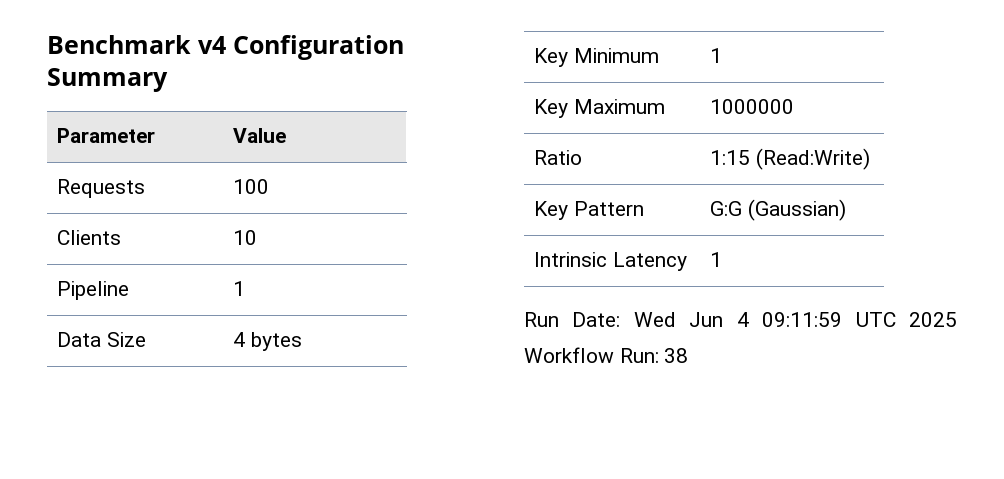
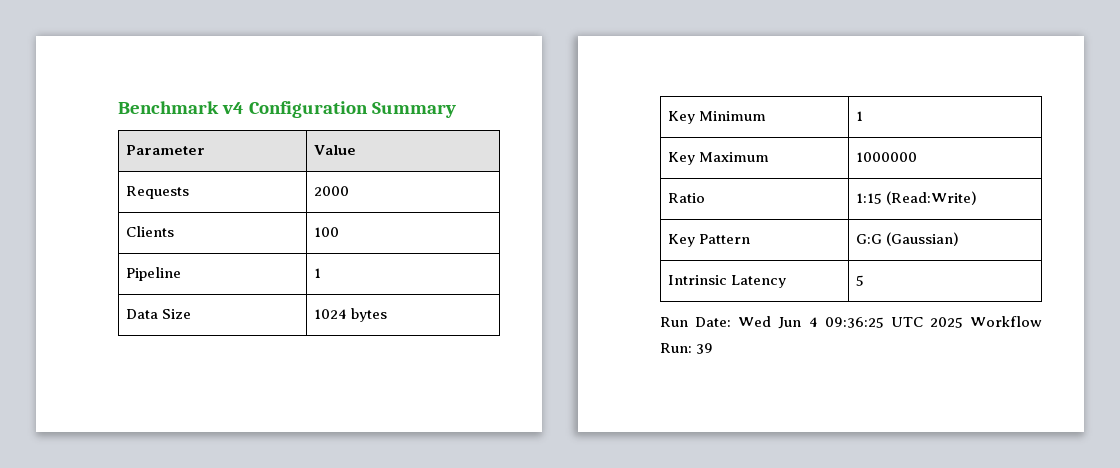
- Requests | 100
+ Requests | 2000
- Clients | 10
+ Clients | 100
- Data Size | 4 bytes
+ Data Size | 1024 bytes
- Intrinsic Latency | 1
+ Intrinsic Latency | 5
- Run Date: Wed Jun 4 09:11:59 UTC 2025 Workflow Run: 38
+ Run Date: Wed Jun 4 09:36:25 UTC 2025 Workflow Run: 39

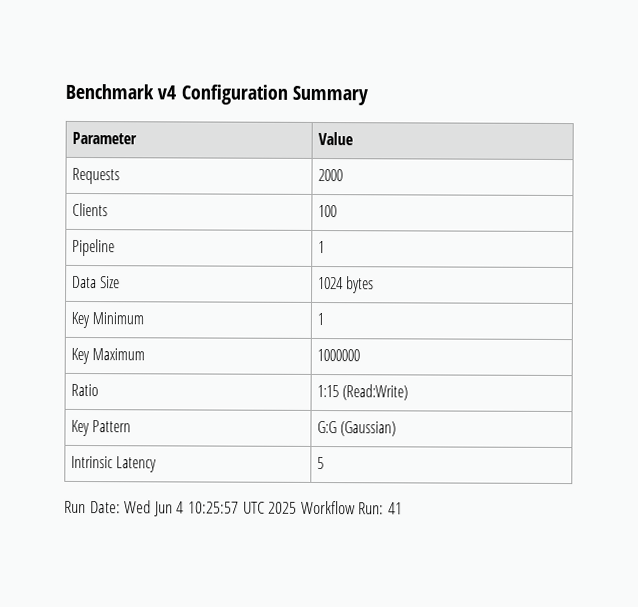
- Run Date: Wed Jun 4 09:36:25 UTC 2025 Workflow Run: 39
+ Run Date: Wed Jun 4 10:25:57 UTC 2025 Workflow Run: 41

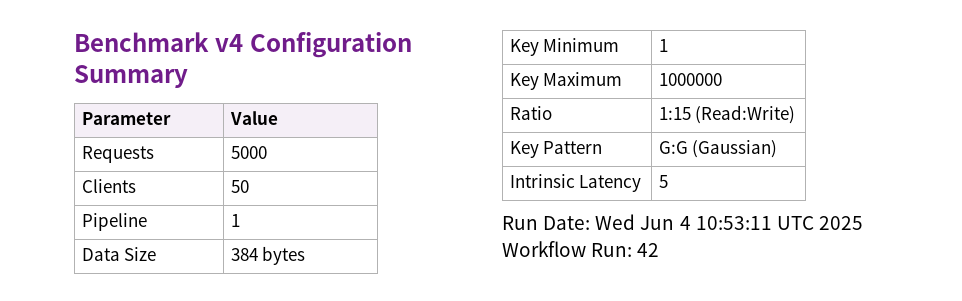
- Requests | 2000
+ Requests | 5000
- Clients | 100
+ Clients | 50
- Data Size | 1024 bytes
+ Data Size | 384 bytes
- Run Date: Wed Jun 4 10:25:57 UTC 2025 Workflow Run: 41
+ Run Date: Wed Jun 4 10:53:11 UTC 2025 Workflow Run: 42

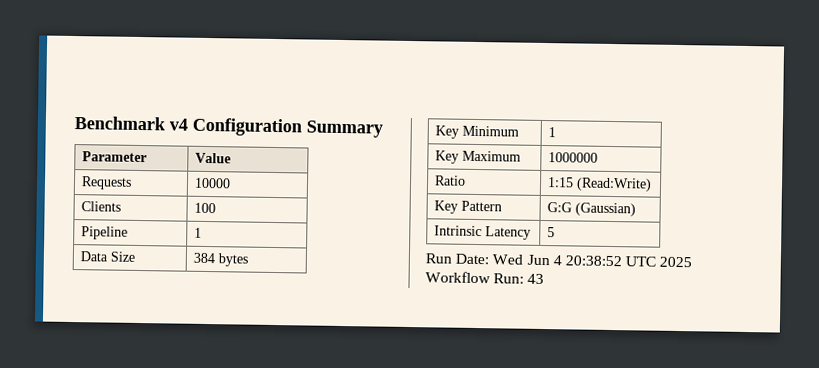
- Requests | 5000
+ Requests | 10000
- Clients | 50
+ Clients | 100
- Run Date: Wed Jun 4 10:53:11 UTC 2025 Workflow Run: 42
+ Run Date: Wed Jun 4 20:38:52 UTC 2025 Workflow Run: 43

